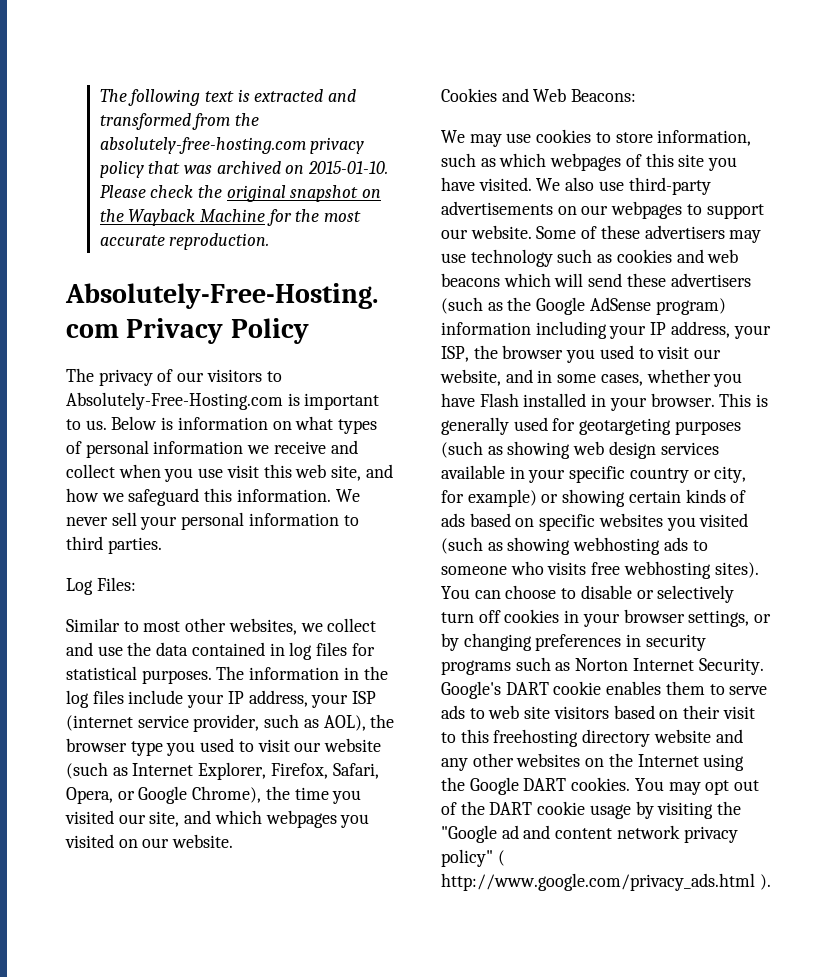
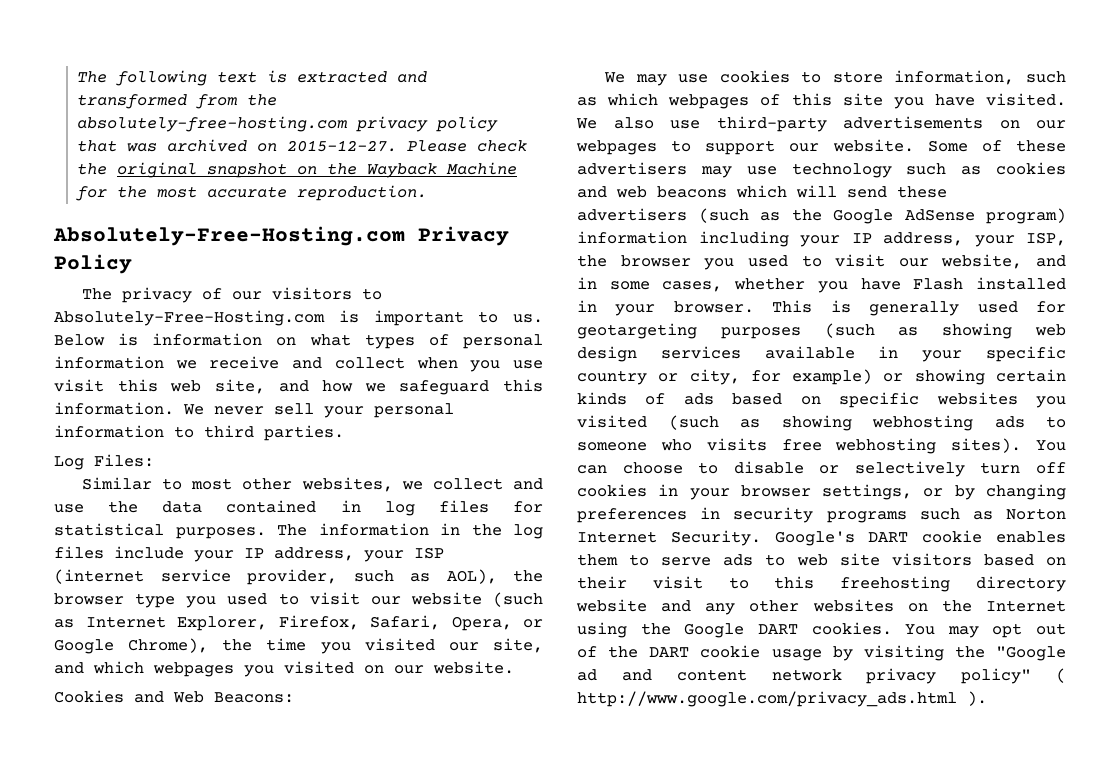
- The following text is extracted and transformed from the absolutely-free-hosting.com privacy policy that was archived on 2015-01-10.
+ The following text is extracted and transformed from the absolutely-free-hosting.com privacy policy that was archived on 2015-12-27.

